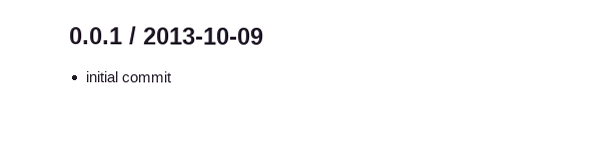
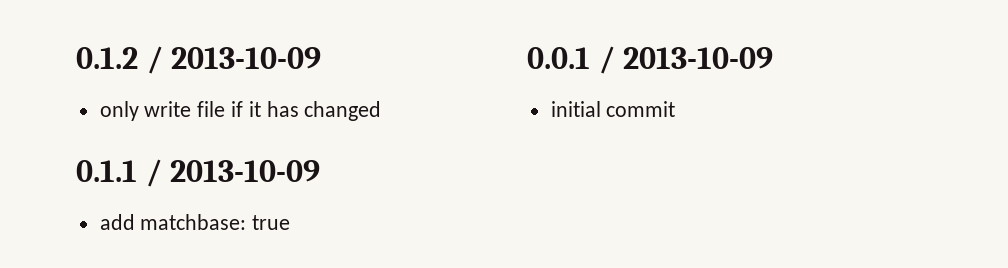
+ 0.1.2 / 2013-10-09
+ only write file if it has changed
+ 0.1.1 / 2013-10-09
+ add matchbase: true

